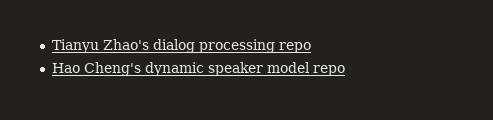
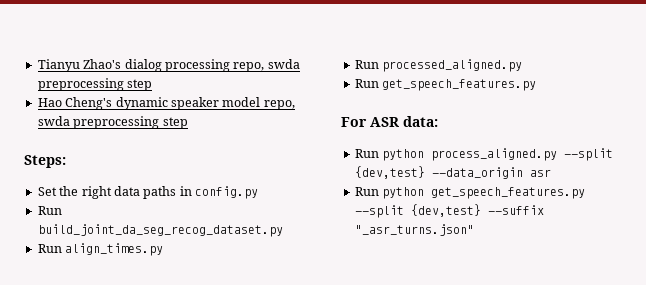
- Tianyu Zhao's dialog processing repo
+ Tianyu Zhao's dialog processing repo, swda preprocessing step
- Hao Cheng's dynamic speaker model repo
+ Hao Cheng's dynamic speaker model repo, swda preprocessing step
+ Steps:
+ Set the right data paths in config.py
+ Run build_joint_da_seg_recog_dataset.py
+ Run align_times.py
+ Run processed_aligned.py
+ Run get_speech_features.py
+ For ASR data:
+ Run python process_aligned.py --split {dev,test} --data_origin asr
+ Run python get_speech_features.py --split {dev,test} --suffix "_asr_turns.json"

